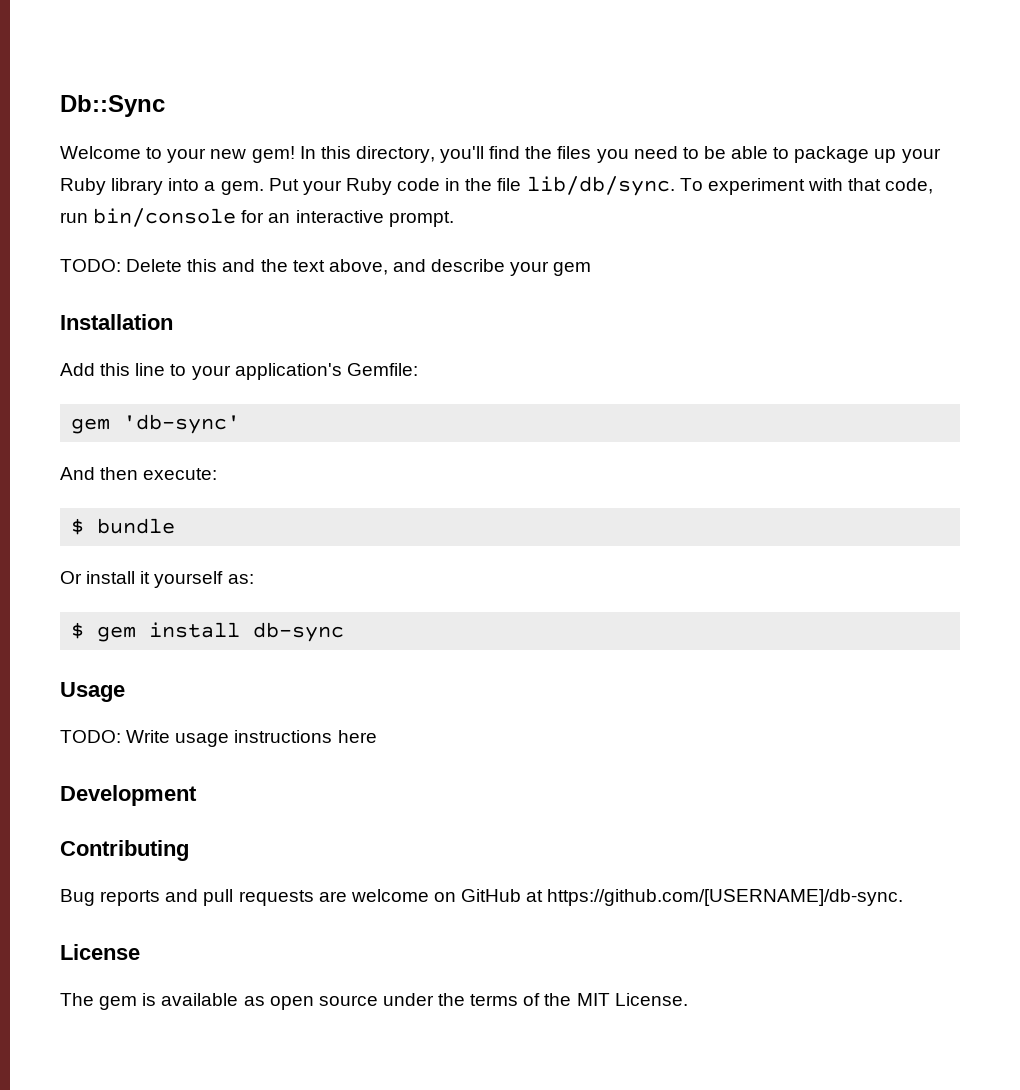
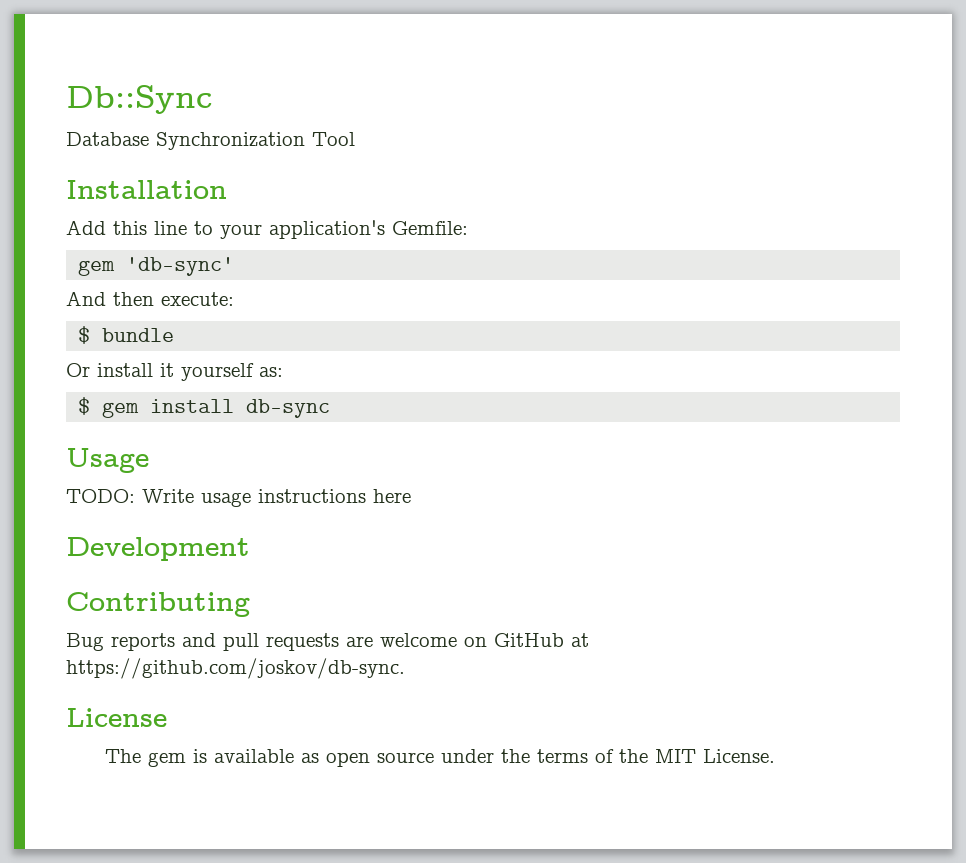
- Welcome to your new gem! In this directory, you'll find the files you need to be able to package up your Ruby library into a gem. Put your Ruby code in the file lib/db/sync. To experiment with that code, run bin/console for an interactive prompt.
- TODO: Delete this and the text above, and describe your gem
+ Database Synchronization Tool
- Bug reports and pull requests are welcome on GitHub at https://github.com/[USERNAME]/db-sync.
+ Bug reports and pull requests are welcome on GitHub at https://github.com/joskov/db-sync.

